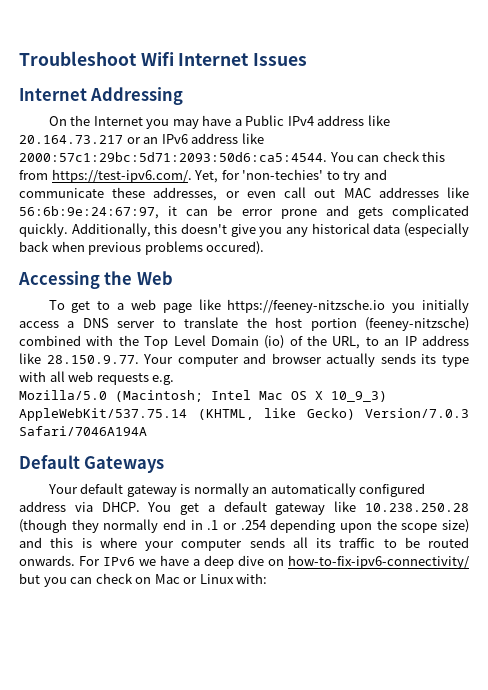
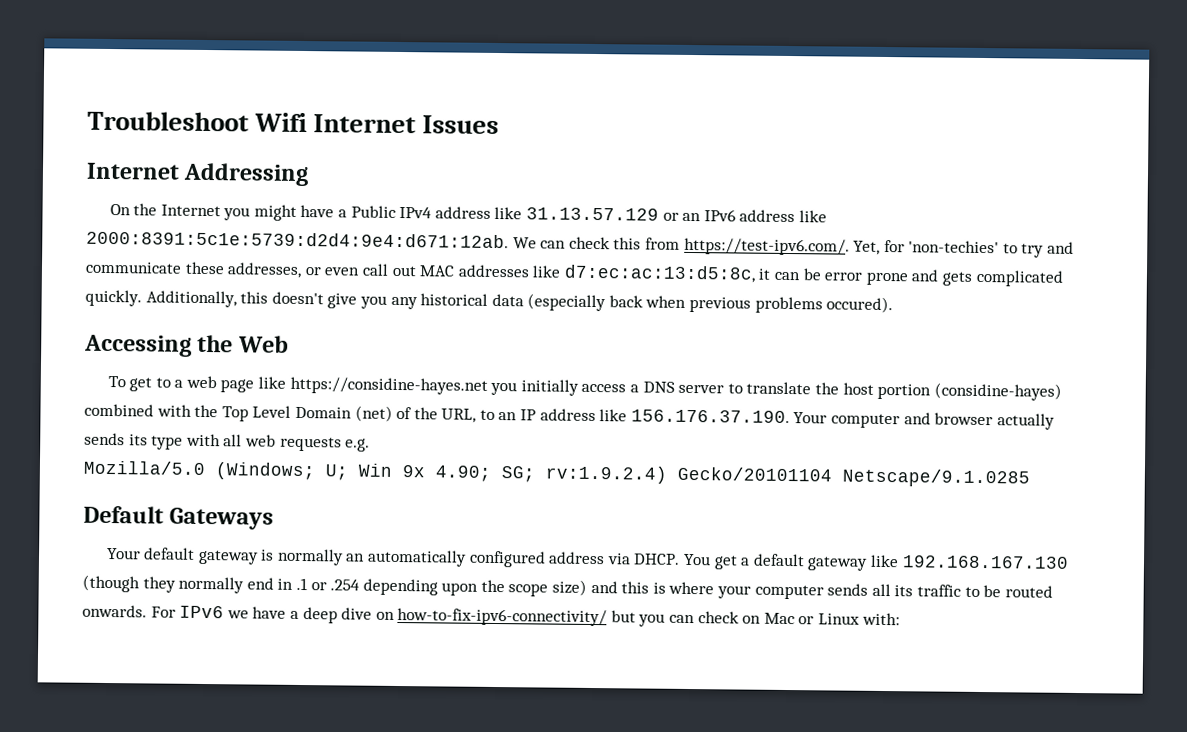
- On the Internet you may have a Public IPv4 address like 20.164.73.217 or an IPv6 address like 2000:57c1:29bc:5d71:2093:50d6:ca5:4544. You can check this from https://test-ipv6.com/. Yet, for 'non-techies' to try and communicate these addresses, or even call out MAC addresses like 56:6b:9e:24:67:97, it can be error prone and gets complicated quickly.
+ On the Internet you might have a Public IPv4 address like 31.13.57.129 or an IPv6 address like 2000:8391:5c1e:5739:d2d4:9e4:d671:12ab. We can check this from https://test-ipv6.com/. Yet, for 'non-techies' to try and communicate these addresses, or even call out MAC addresses like d7:ec:ac:13:d5:8c, it can be error prone and gets complicated quickly.
- To get to a web page like https://feeney-nitzsche.io you initially access a DNS server to translate the host portion (feeney-nitzsche) combined with the Top Level Domain (io) of the URL, to an IP address like 28.150.9.77. Your computer and browser actually sends its type with all web requests e.g.
+ To get to a web page like https://considine-hayes.net you initially access a DNS server to translate the host portion (considine-hayes) combined with the Top Level Domain (net) of the URL, to an IP address like 156.176.37.190. Your computer and browser actually sends its type with all web requests e.g.
- Mozilla/5.0 (Macintosh; Intel Mac OS X 10_9_3) AppleWebKit/537.75.14 (KHTML, like Gecko) Version/7.0.3 Safari/7046A194A
+ Mozilla/5.0 (Windows; U; Win 9x 4.90; SG; rv:1.9.2.4) Gecko/20101104 Netscape/9.1.0285
- You get a default gateway like 10.238.250.28 (though they normally end in .1 or .254 depending upon the scope size) and this is where your computer sends all its traffic to be routed onwards.
+ You get a default gateway like 192.168.167.130 (though they normally end in .1 or .254 depending upon the scope size) and this is where your computer sends all its traffic to be routed onwards.

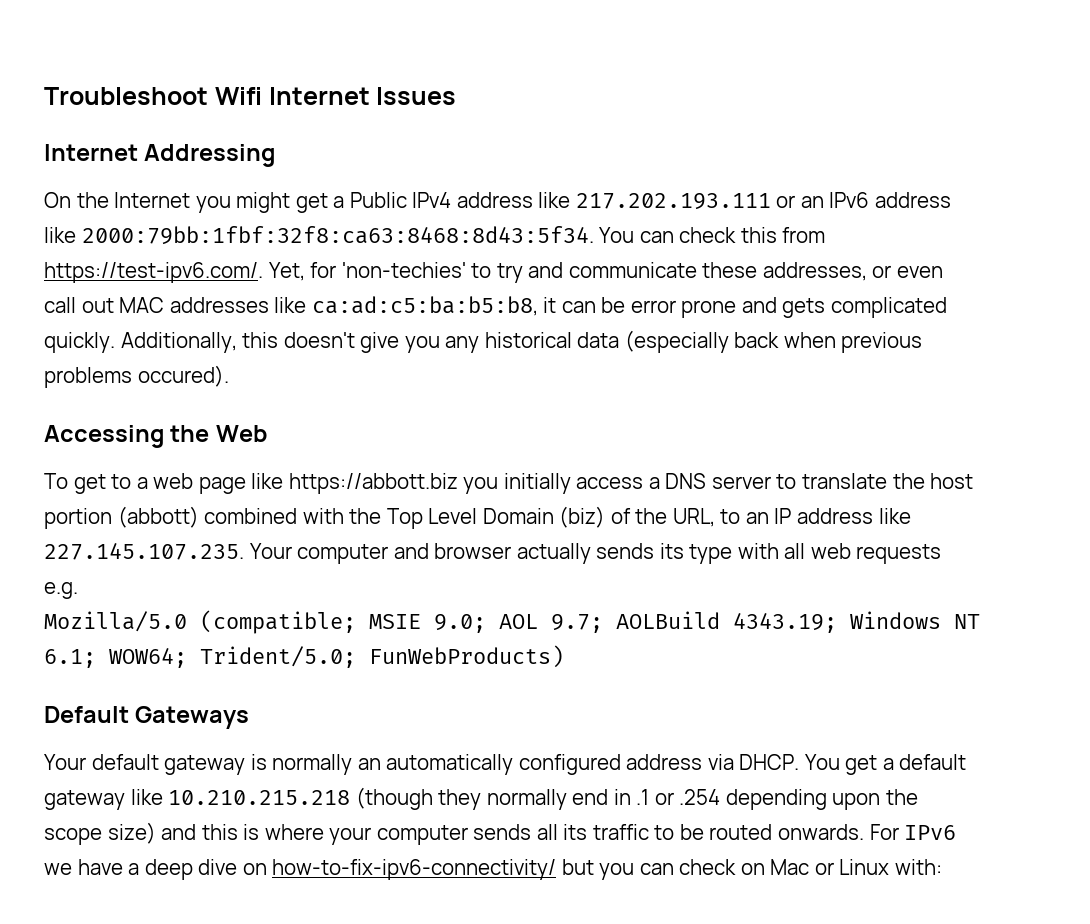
- On the Internet you might have a Public IPv4 address like 31.13.57.129 or an IPv6 address like 2000:8391:5c1e:5739:d2d4:9e4:d671:12ab. We can check this from https://test-ipv6.com/. Yet, for 'non-techies' to try and communicate these addresses, or even call out MAC addresses like d7:ec:ac:13:d5:8c, it can be error prone and gets complicated quickly.
+ On the Internet you might get a Public IPv4 address like 217.202.193.111 or an IPv6 address like 2000:79bb:1fbf:32f8:ca63:8468:8d43:5f34. You can check this from https://test-ipv6.com/. Yet, for 'non-techies' to try and communicate these addresses, or even call out MAC addresses like ca:ad:c5:ba:b5:b8, it can be error prone and gets complicated quickly.
- To get to a web page like https://considine-hayes.net you initially access a DNS server to translate the host portion (considine-hayes) combined with the Top Level Domain (net) of the URL, to an IP address like 156.176.37.190. Your computer and browser actually sends its type with all web requests e.g.
+ To get to a web page like https://abbott.biz you initially access a DNS server to translate the host portion (abbott) combined with the Top Level Domain (biz) of the URL, to an IP address like 227.145.107.235. Your computer and browser actually sends its type with all web requests e.g.
- Mozilla/5.0 (Windows; U; Win 9x 4.90; SG; rv:1.9.2.4) Gecko/20101104 Netscape/9.1.0285
+ Mozilla/5.0 (compatible; MSIE 9.0; AOL 9.7; AOLBuild 4343.19; Windows NT 6.1; WOW64; Trident/5.0; FunWebProducts)
- You get a default gateway like 192.168.167.130 (though they normally end in .1 or .254 depending upon the scope size) and this is where your computer sends all its traffic to be routed onwards.
+ You get a default gateway like 10.210.215.218 (though they normally end in .1 or .254 depending upon the scope size) and this is where your computer sends all its traffic to be routed onwards.

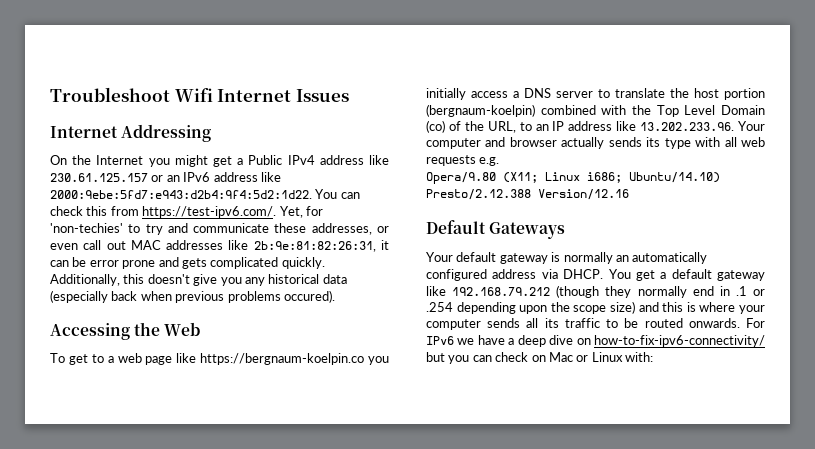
- On the Internet you might get a Public IPv4 address like 217.202.193.111 or an IPv6 address like 2000:79bb:1fbf:32f8:ca63:8468:8d43:5f34.
+ On the Internet you might get a Public IPv4 address like 230.61.125.157 or an IPv6 address like 2000:9ebe:5fd7:e943:d2b4:9f4:5d2:1d22.
- You can check this from https://test-ipv6.com/. Yet, for 'non-techies' to try and communicate these addresses, or even call out MAC addresses like ca:ad:c5:ba:b5:b8, it can be error prone and gets complicated quickly.
+ You can check this from https://test-ipv6.com/. Yet, for 'non-techies' to try and communicate these addresses, or even call out MAC addresses like 2b:9e:81:82:26:31, it can be error prone and gets complicated quickly.
- To get to a web page like https://abbott.biz you initially access a DNS server to translate the host portion (abbott) combined with the Top Level Domain (biz) of the URL, to an IP address like 227.145.107.235. Your computer and browser actually sends its type with all web requests e.g.
+ To get to a web page like https://bergnaum-koelpin.co you initially access a DNS server to translate the host portion (bergnaum-koelpin) combined with the Top Level Domain (co) of the URL, to an IP address like 13.202.233.96. Your computer and browser actually sends its type with all web requests e.g.
- Mozilla/5.0 (compatible; MSIE 9.0; AOL 9.7; AOLBuild 4343.19; Windows NT 6.1; WOW64; Trident/5.0; FunWebProducts)
+ Opera/9.80 (X11; Linux i686; Ubuntu/14.10) Presto/2.12.388 Version/12.16
- You get a default gateway like 10.210.215.218 (though they normally end in .1 or .254 depending upon the scope size) and this is where your computer sends all its traffic to be routed onwards.
+ You get a default gateway like 192.168.79.212 (though they normally end in .1 or .254 depending upon the scope size) and this is where your computer sends all its traffic to be routed onwards.

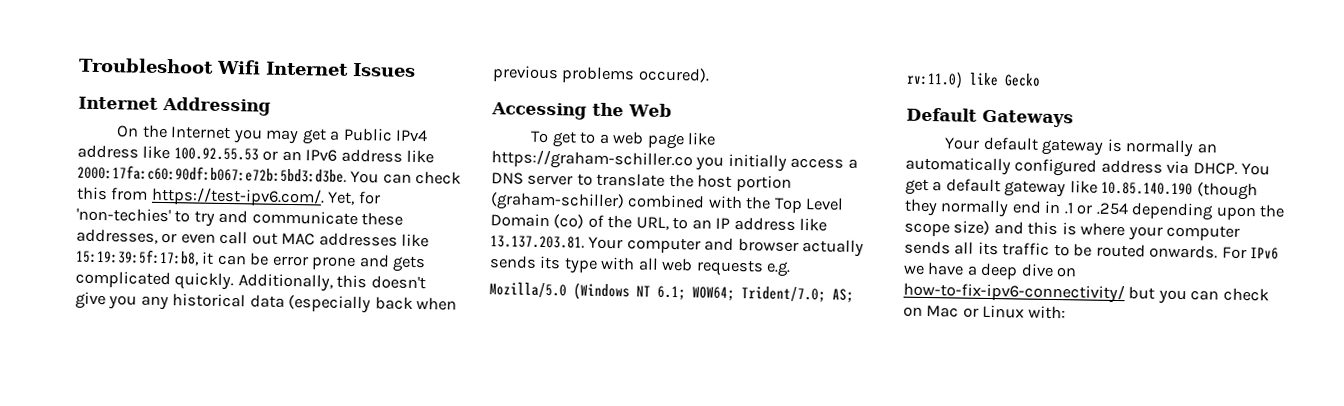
- On the Internet you might get a Public IPv4 address like 230.61.125.157 or an IPv6 address like 2000:9ebe:5fd7:e943:d2b4:9f4:5d2:1d22.
+ On the Internet you may get a Public IPv4 address like 100.92.55.53 or an IPv6 address like 2000:17fa:c60:90df:b067:e72b:5bd3:d3be.
- You can check this from https://test-ipv6.com/. Yet, for 'non-techies' to try and communicate these addresses, or even call out MAC addresses like 2b:9e:81:82:26:31, it can be error prone and gets complicated quickly.
+ You can check this from https://test-ipv6.com/. Yet, for 'non-techies' to try and communicate these addresses, or even call out MAC addresses like 15:19:39:5f:17:b8, it can be error prone and gets complicated quickly.
- To get to a web page like https://bergnaum-koelpin.co you initially access a DNS server to translate the host portion (bergnaum-koelpin) combined with the Top Level Domain (co) of the URL, to an IP address like 13.202.233.96. Your computer and browser actually sends its type with all web requests e.g.
+ To get to a web page like https://graham-schiller.co you initially access a DNS server to translate the host portion (graham-schiller) combined with the Top Level Domain (co) of the URL, to an IP address like 13.137.203.81. Your computer and browser actually sends its type with all web requests e.g.
- Opera/9.80 (X11; Linux i686; Ubuntu/14.10) Presto/2.12.388 Version/12.16
+ Mozilla/5.0 (Windows NT 6.1; WOW64; Trident/7.0; AS; rv:11.0) like Gecko
- You get a default gateway like 192.168.79.212 (though they normally end in .1 or .254 depending upon the scope size) and this is where your computer sends all its traffic to be routed onwards.
+ You get a default gateway like 10.85.140.190 (though they normally end in .1 or .254 depending upon the scope size) and this is where your computer sends all its traffic to be routed onwards.

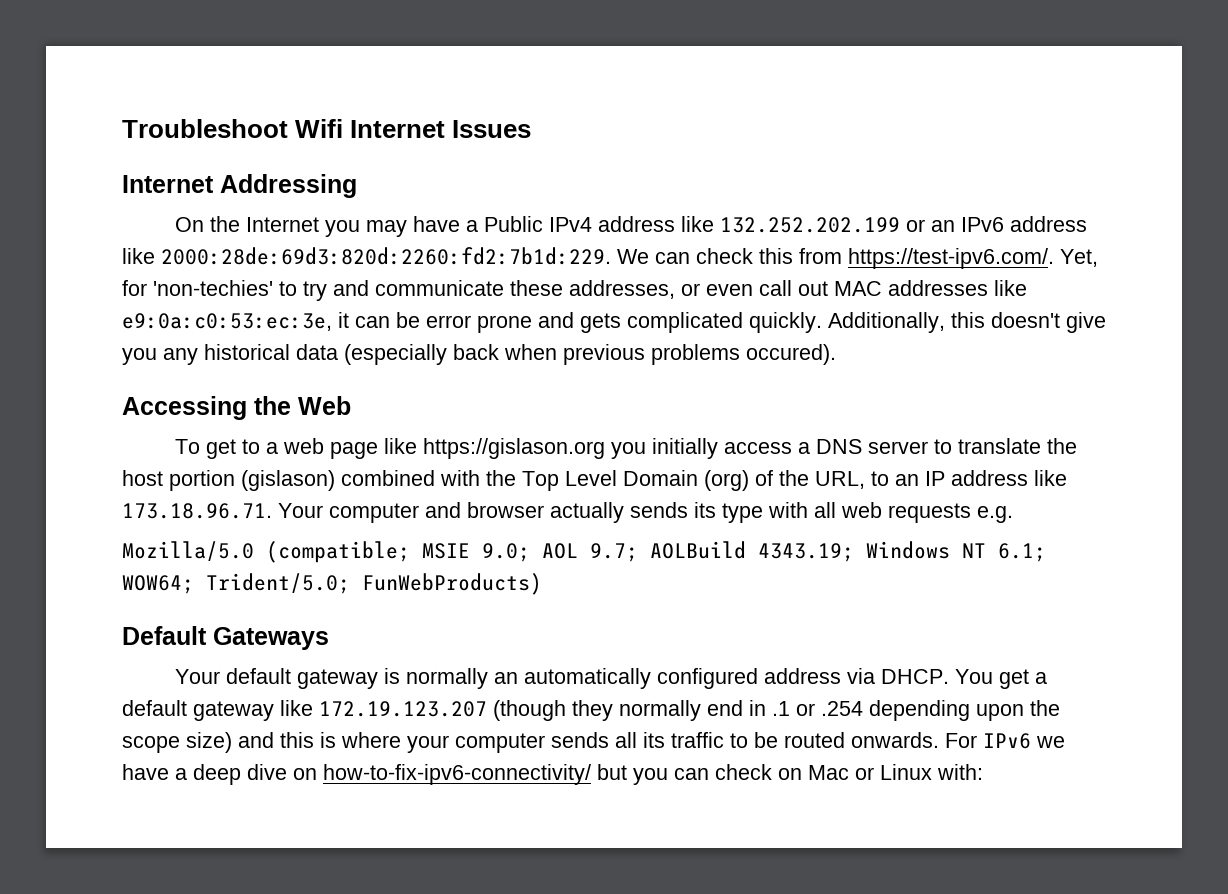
- On the Internet you may get a Public IPv4 address like 100.92.55.53 or an IPv6 address like 2000:17fa:c60:90df:b067:e72b:5bd3:d3be. You can check this from https://test-ipv6.com/. Yet, for 'non-techies' to try and communicate these addresses, or even call out MAC addresses like 15:19:39:5f:17:b8, it can be error prone and gets complicated quickly.
+ On the Internet you may have a Public IPv4 address like 132.252.202.199 or an IPv6 address like 2000:28de:69d3:820d:2260:fd2:7b1d:229. We can check this from https://test-ipv6.com/. Yet, for 'non-techies' to try and communicate these addresses, or even call out MAC addresses like e9:0a:c0:53:ec:3e, it can be error prone and gets complicated quickly.
- To get to a web page like https://graham-schiller.co you initially access a DNS server to translate the host portion (graham-schiller) combined with the Top Level Domain (co) of the URL, to an IP address like 13.137.203.81. Your computer and browser actually sends its type with all web requests e.g.
+ To get to a web page like https://gislason.org you initially access a DNS server to translate the host portion (gislason) combined with the Top Level Domain (org) of the URL, to an IP address like 173.18.96.71. Your computer and browser actually sends its type with all web requests e.g.
- Mozilla/5.0 (Windows NT 6.1; WOW64; Trident/7.0; AS; rv:11.0) like Gecko
+ Mozilla/5.0 (compatible; MSIE 9.0; AOL 9.7; AOLBuild 4343.19; Windows NT 6.1; WOW64; Trident/5.0; FunWebProducts)
- You get a default gateway like 10.85.140.190 (though they normally end in .1 or .254 depending upon the scope size) and this is where your computer sends all its traffic to be routed onwards.
+ You get a default gateway like 172.19.123.207 (though they normally end in .1 or .254 depending upon the scope size) and this is where your computer sends all its traffic to be routed onwards.

